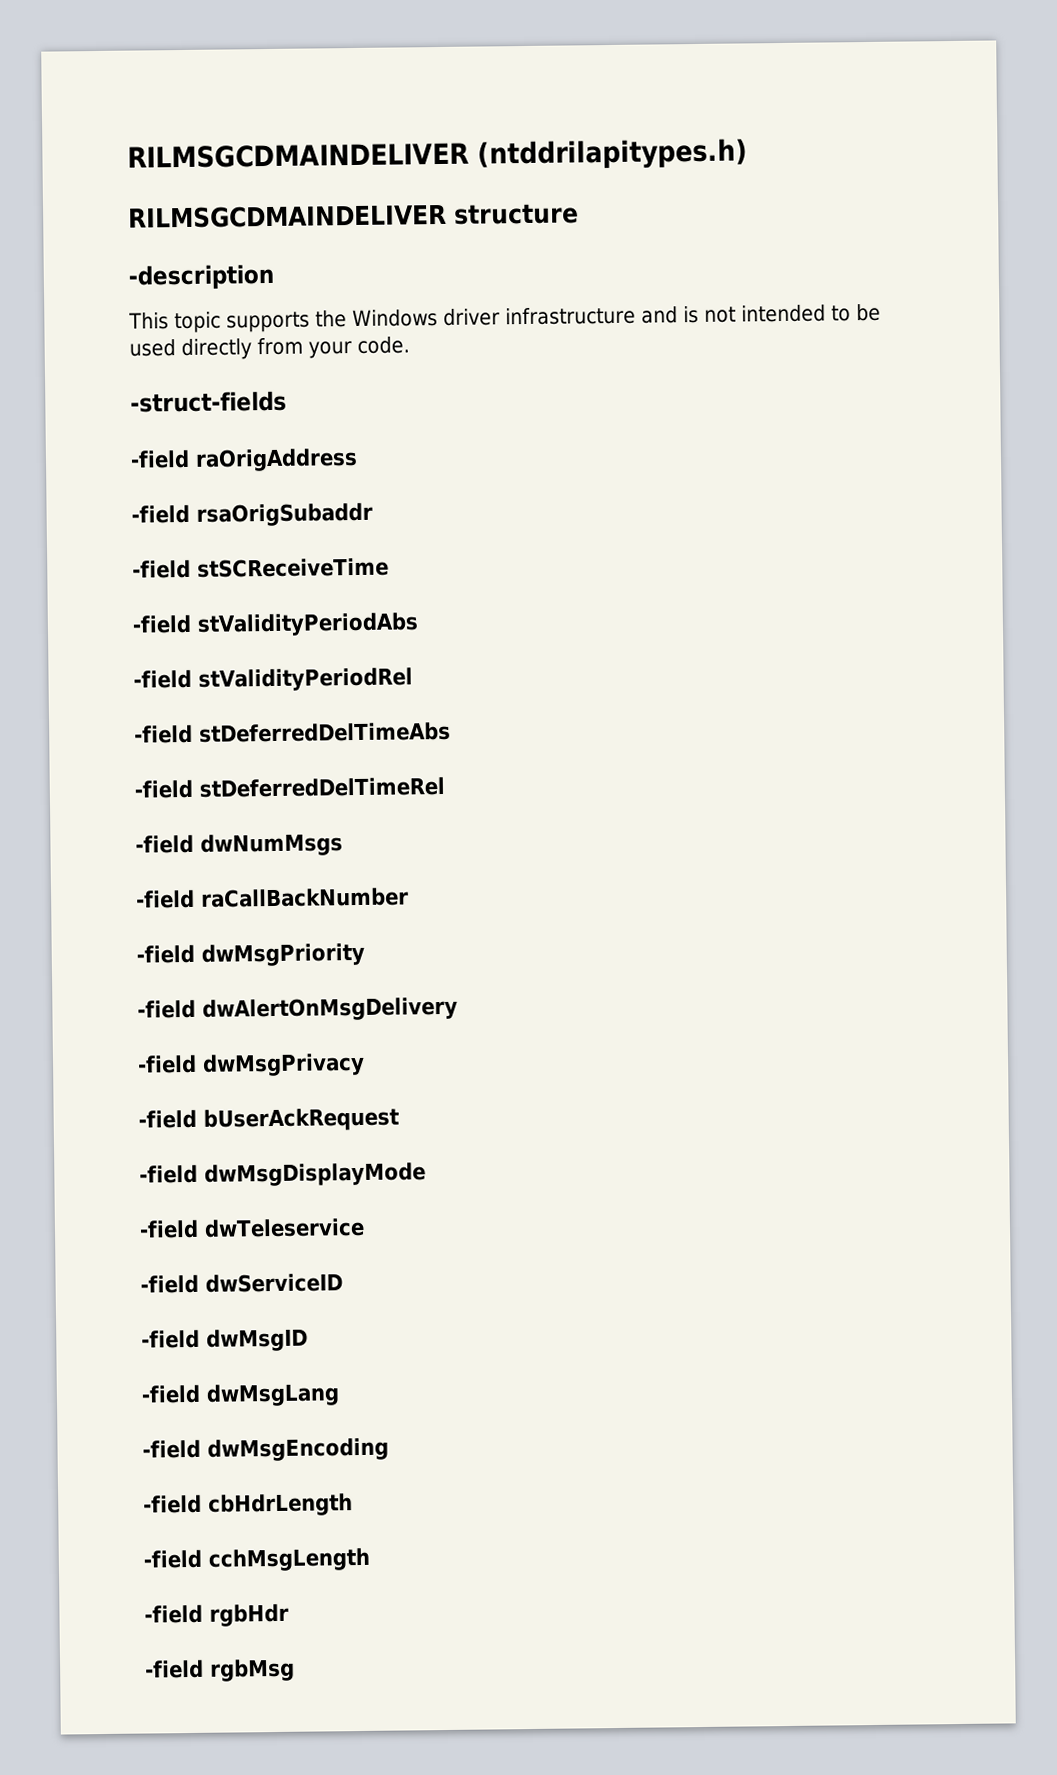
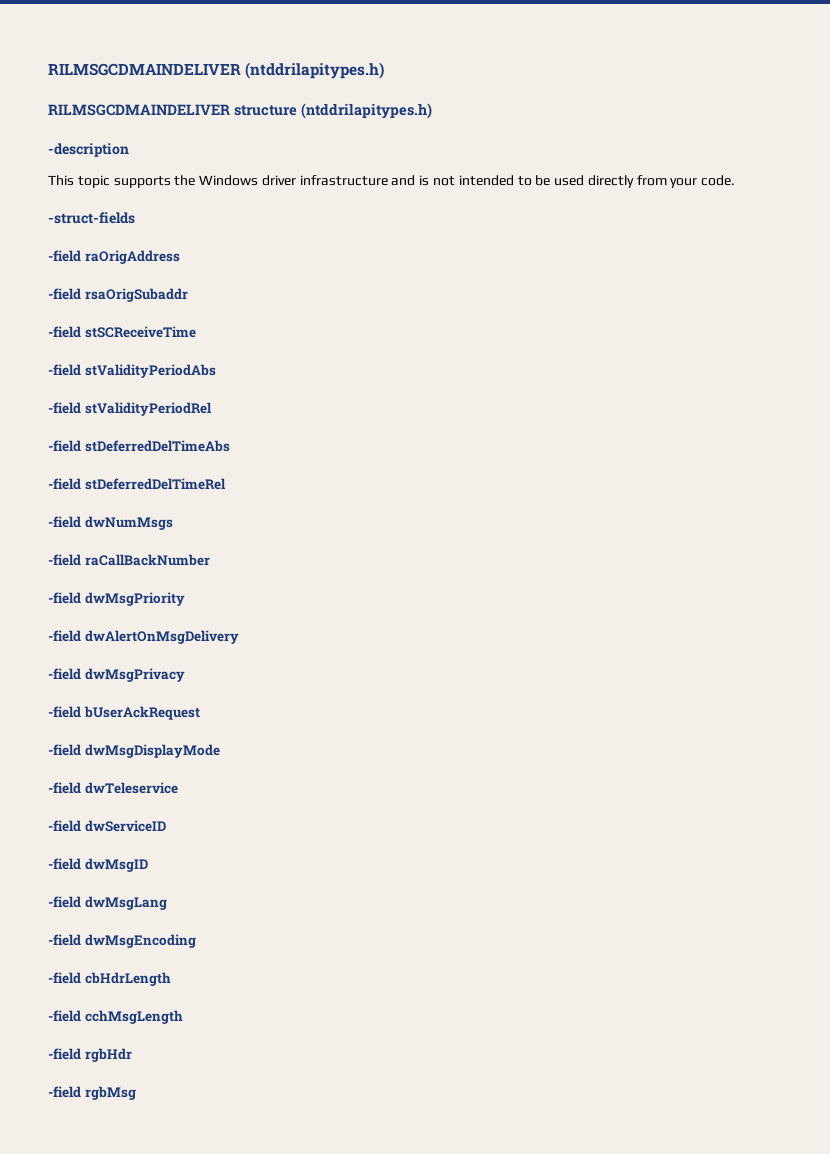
- RILMSGCDMAINDELIVER structure
+ RILMSGCDMAINDELIVER structure (ntddrilapitypes.h)

